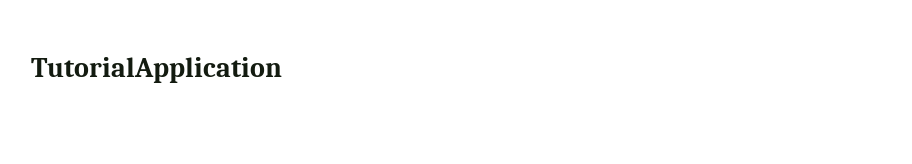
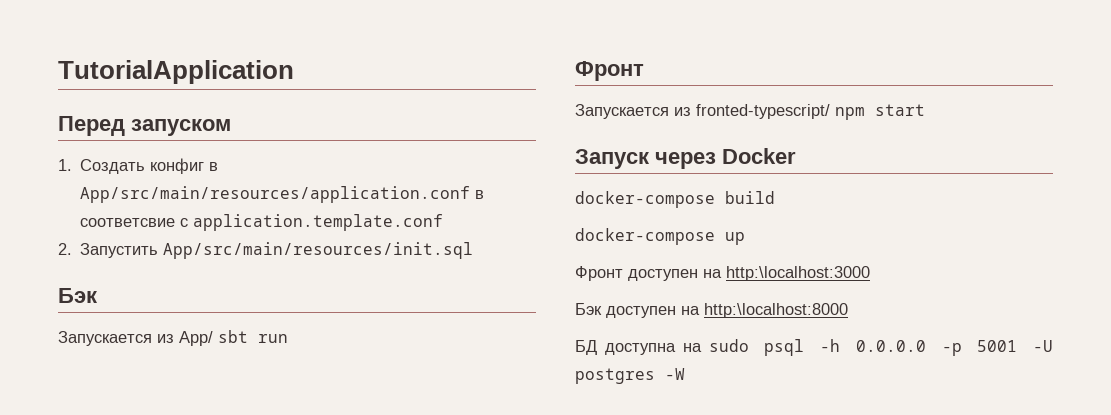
+ Перед запуском
+ 1. Создать конфиг в App/src/main/resources/application.conf в соответсвие с application.template.conf
+ 2. Запустить App/src/main/resources/init.sql
+ Бэк
+ Запускается из App/ sbt run
+ Фронт
+ Запускается из fronted-typescript/ npm start
+ Запуск через Docker
+ docker-compose build
+ docker-compose up
+ Фронт доступен на http:\localhost:3000
+ Бэк доступен на http:\localhost:8000
+ БД доступна на sudo psql -h 0.0.0.0 -p 5001 -U postgres -W

